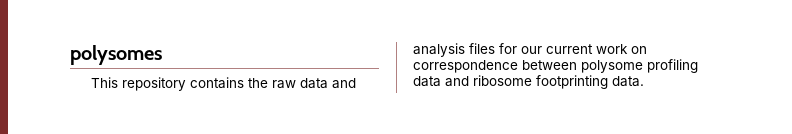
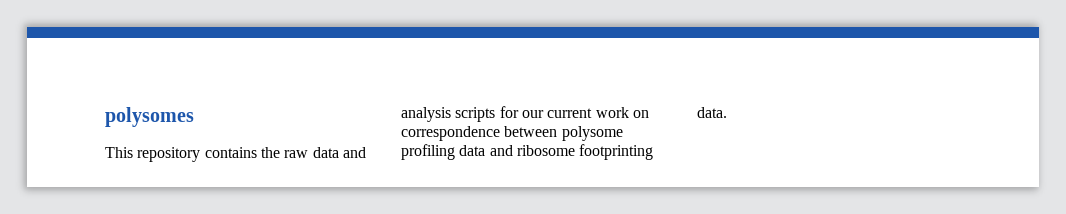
- This repository contains the raw data and analysis files for our current work on correspondence between polysome profiling data and ribosome footprinting data.
+ This repository contains the raw data and analysis scripts for our current work on correspondence between polysome profiling data and ribosome footprinting data.

